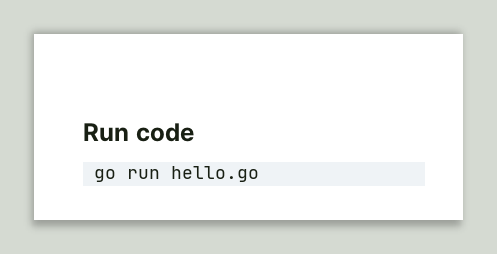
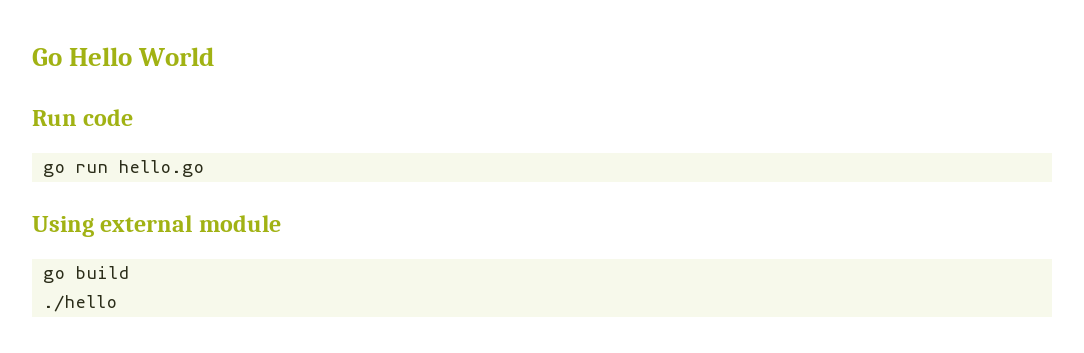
+ Go Hello World
+ Using external module
+ go build
+ ./hello

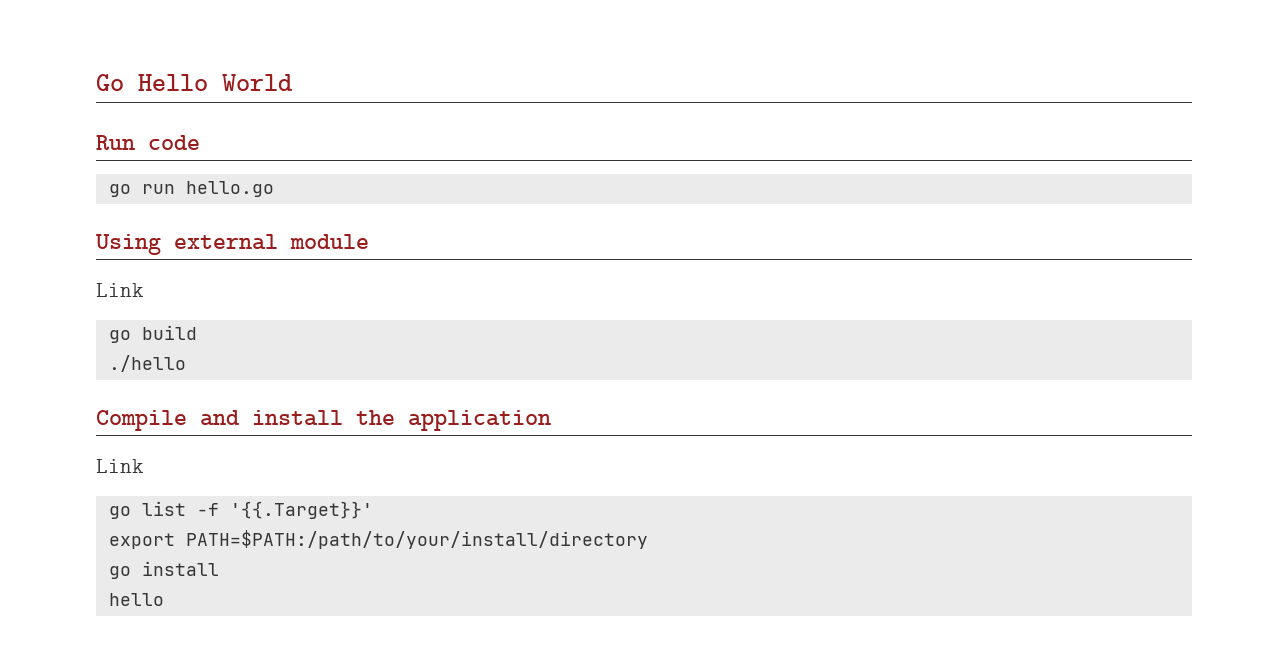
  Using external module
+ Link
+ Compile and install the application
+ Link
+ go list -f '{{.Target}}'
+ export PATH=$PATH:/path/to/your/install/directory
+ go install
+ hello

